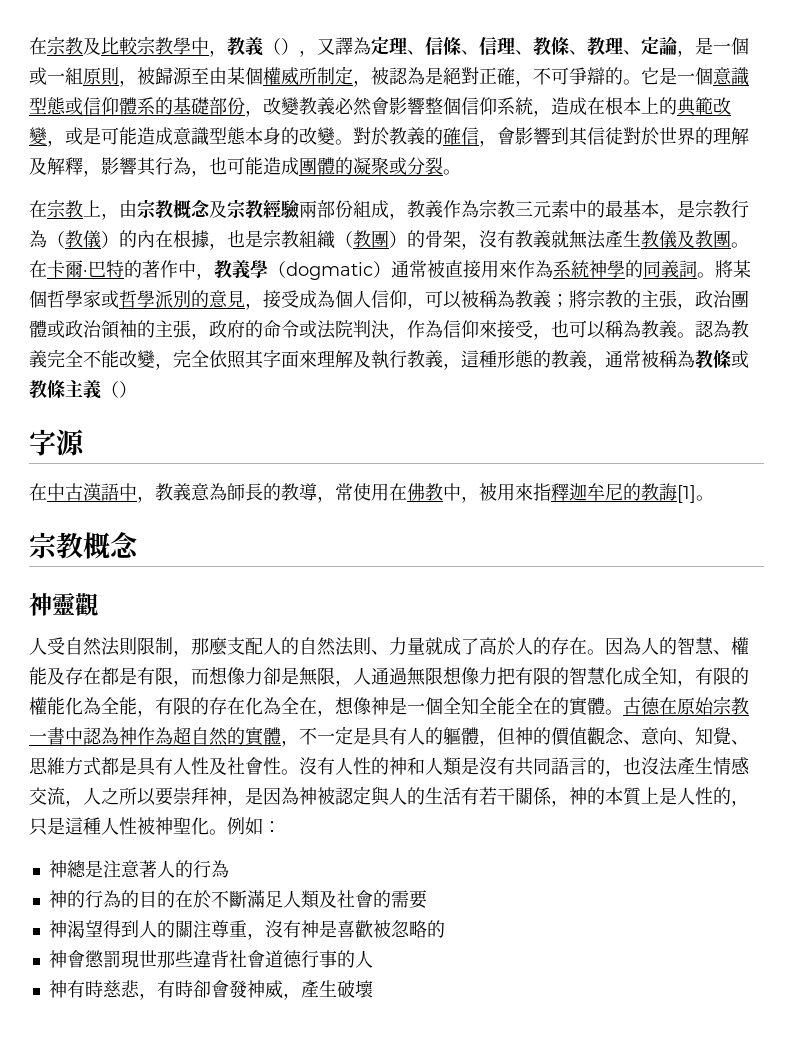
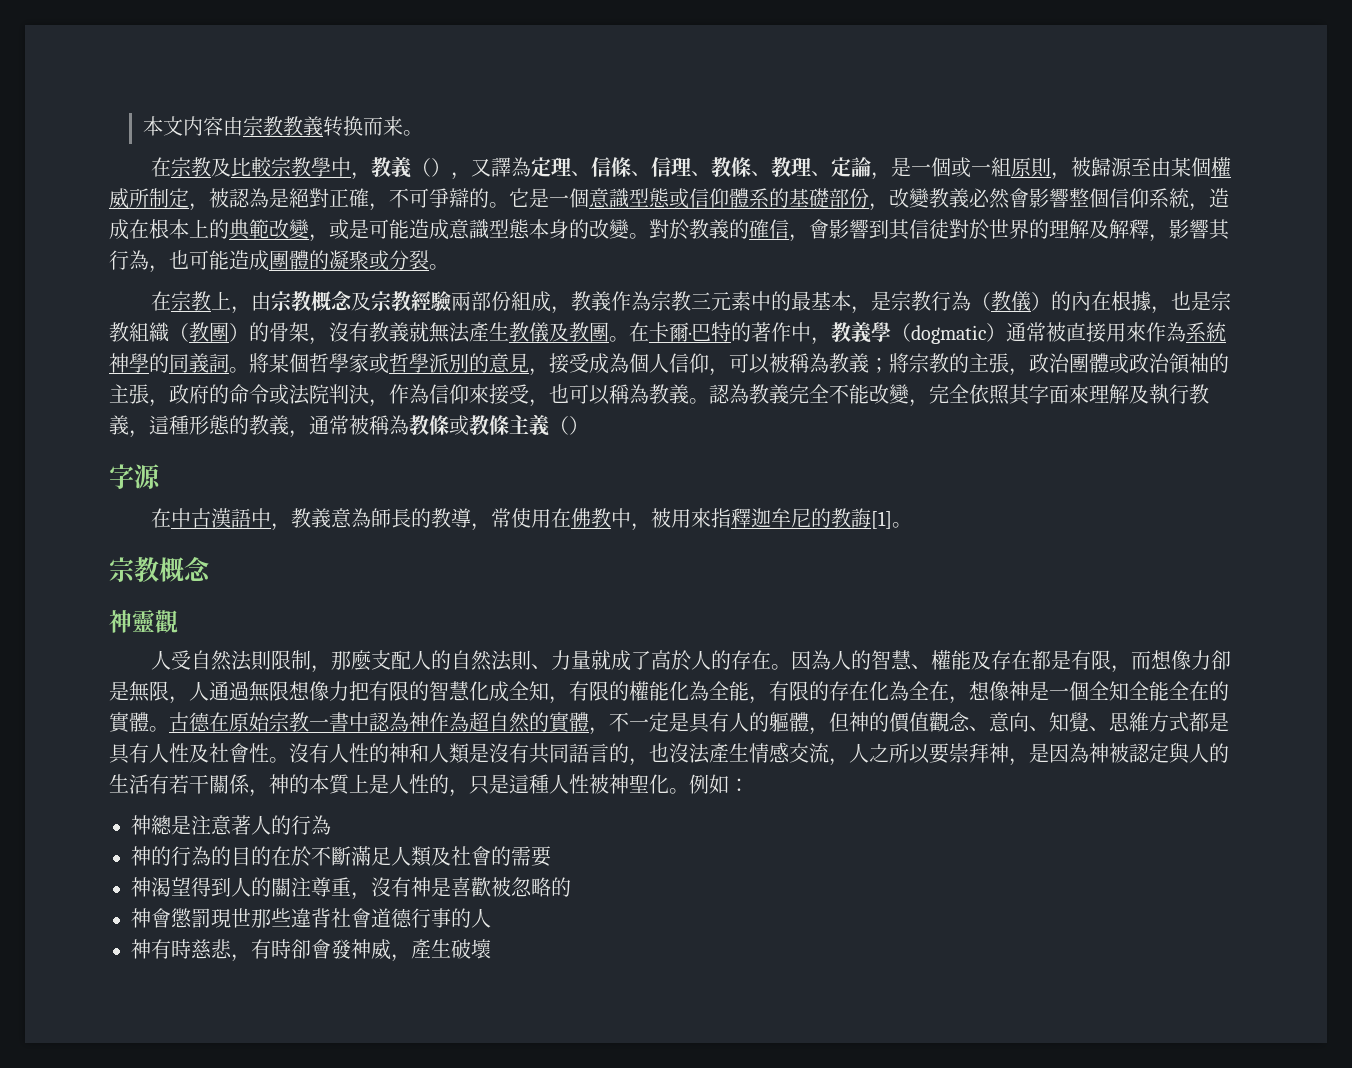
+ 本文内容由宗教教義转换而来。

